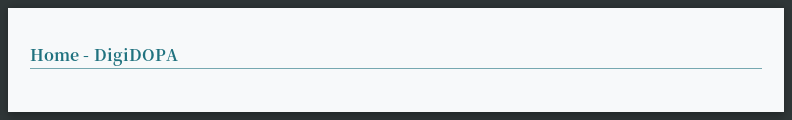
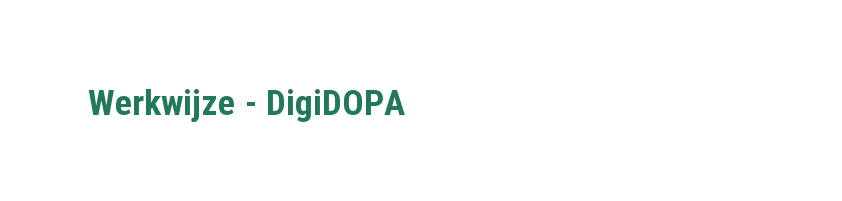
- Home - DigiDOPA
+ Werkwijze - DigiDOPA

